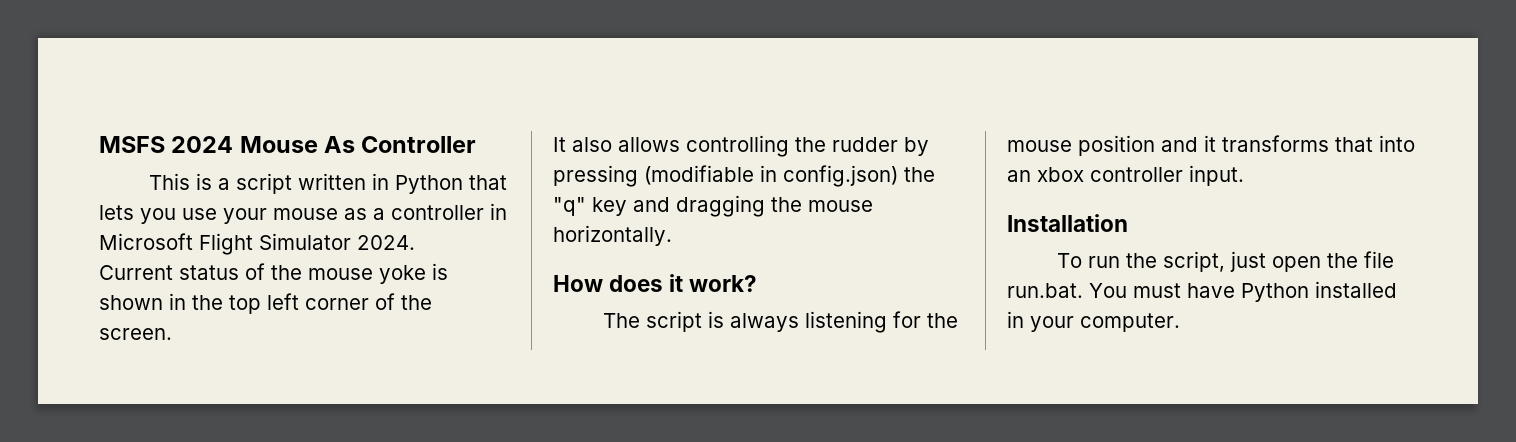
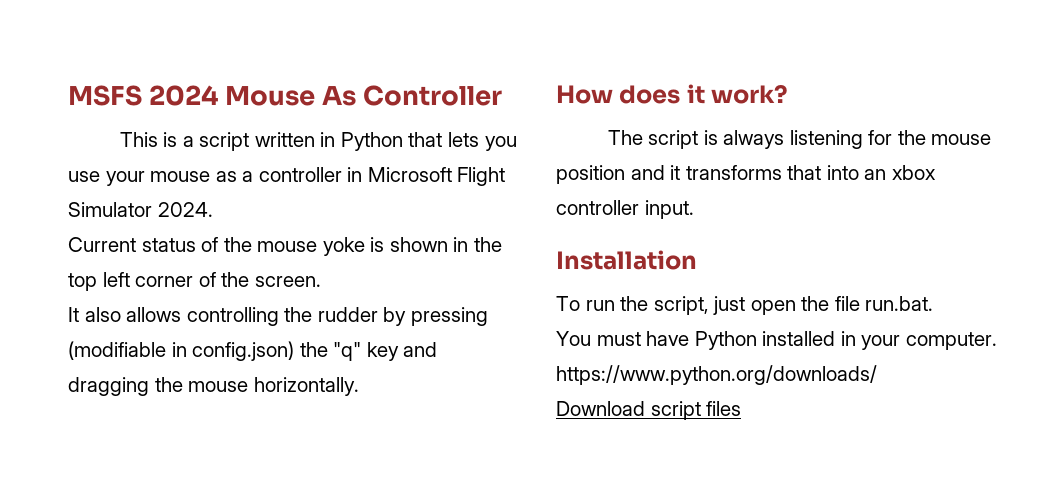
- To run the script, just open the file run.bat. You must have Python installed in your computer.
+ To run the script, just open the file run.bat.
+ You must have Python installed in your computer. https://www.python.org/downloads/
+ Download script files

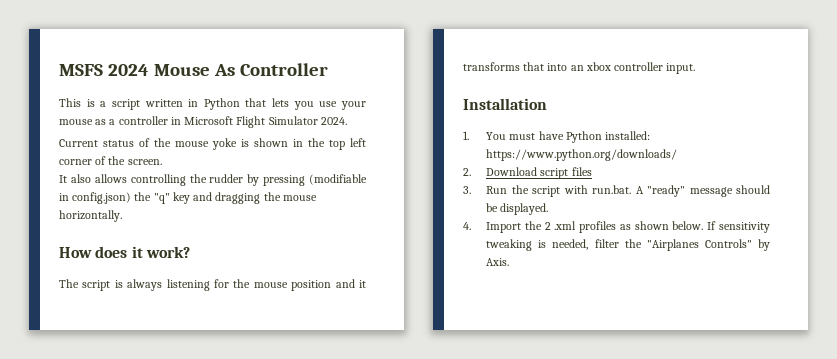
- To run the script, just open the file run.bat.
- You must have Python installed in your computer. https://www.python.org/downloads/
+ 1. You must have Python installed: https://www.python.org/downloads/
- Download script files
+ 2. Download script files
+ 3. Run the script with run.bat. A "ready" message should be displayed.
+ 4. Import the 2 .xml profiles as shown below. If sensitivity tweaking is needed, filter the "Airplanes Controls" by Axis.

